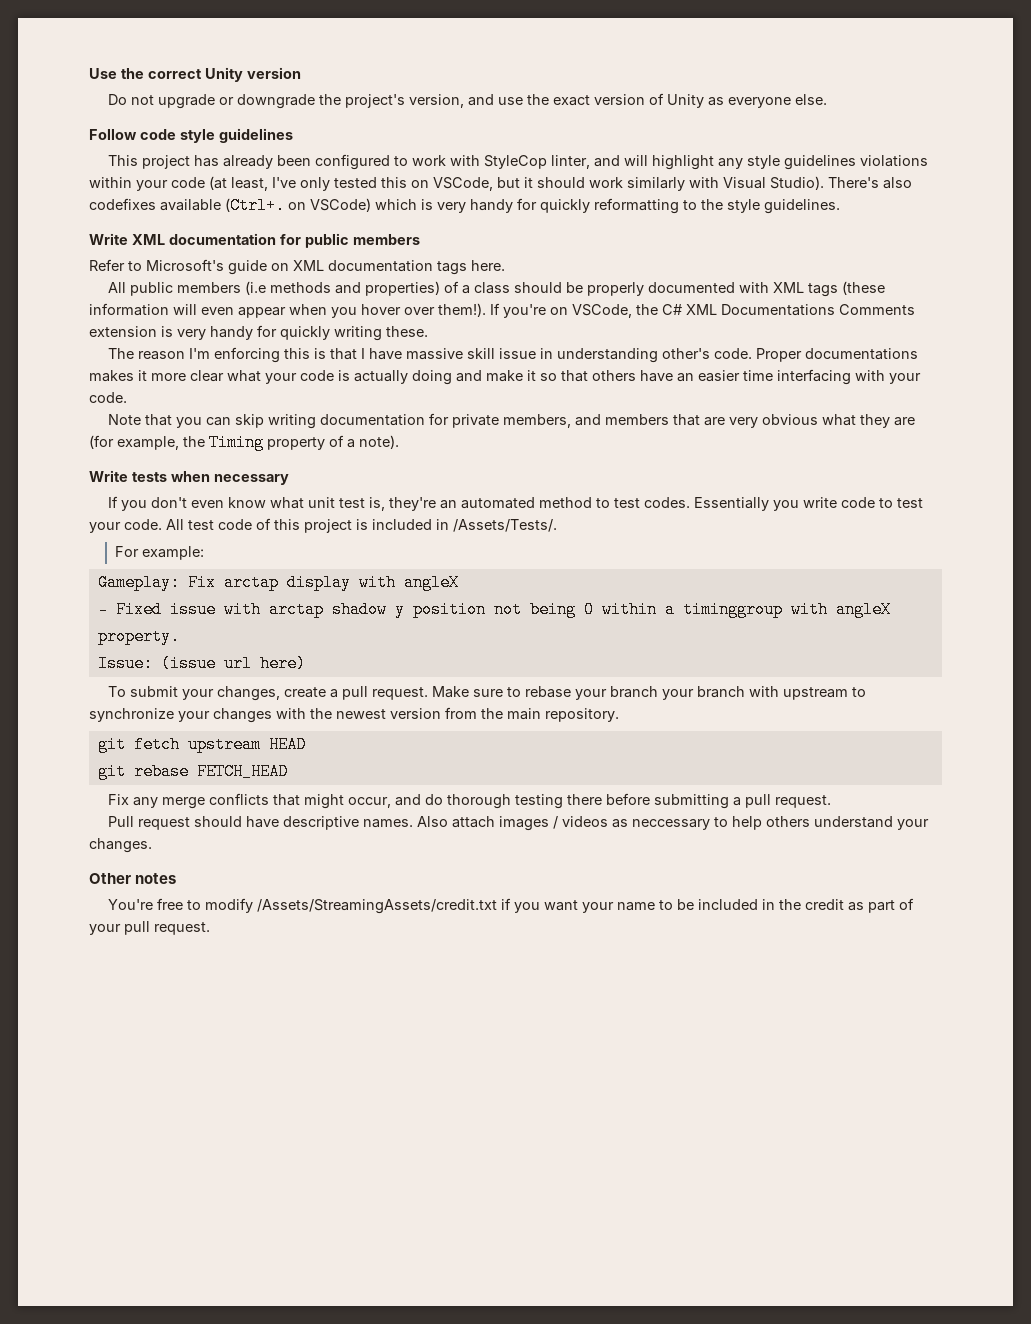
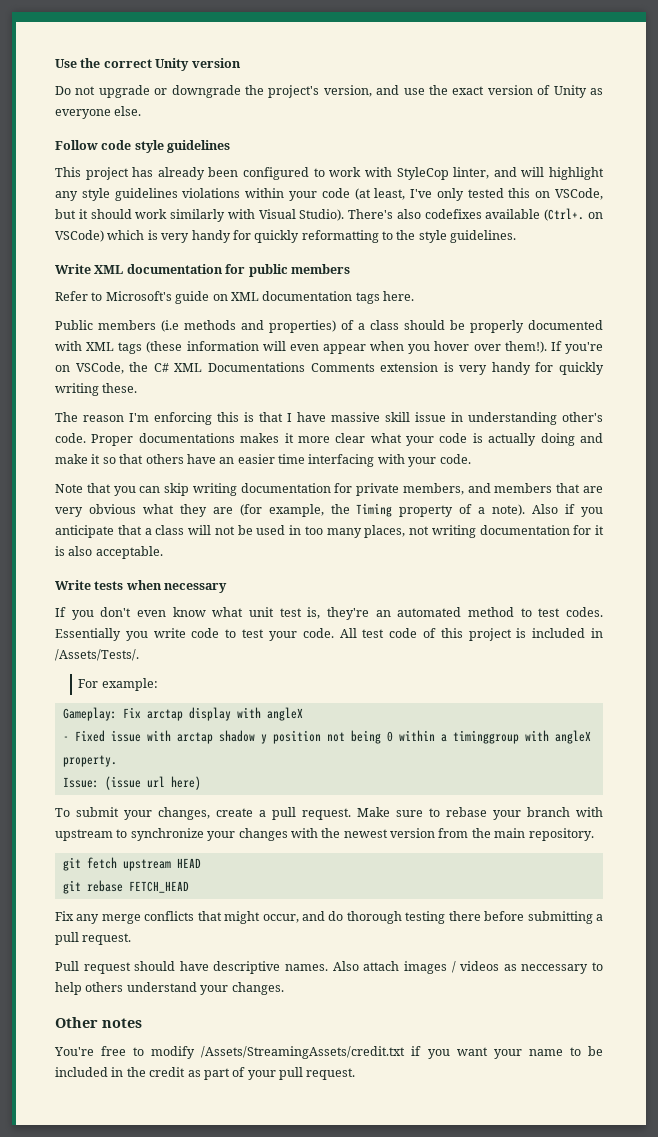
- All public members (i.e methods and properties) of a class should be properly documented with XML tags (these information will even appear when you hover over them!).
+ Public members (i.e methods and properties) of a class should be properly documented with XML tags (these information will even appear when you hover over them!).
+ Also if you anticipate that a class will not be used in too many places, not writing documentation for it is also acceptable.
- Make sure to rebase your branch your branch with upstream to synchronize your changes with the newest version from the main repository.
+ Make sure to rebase your branch with upstream to synchronize your changes with the newest version from the main repository.

